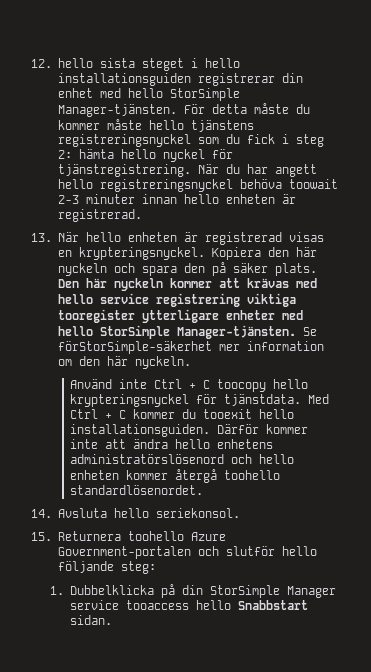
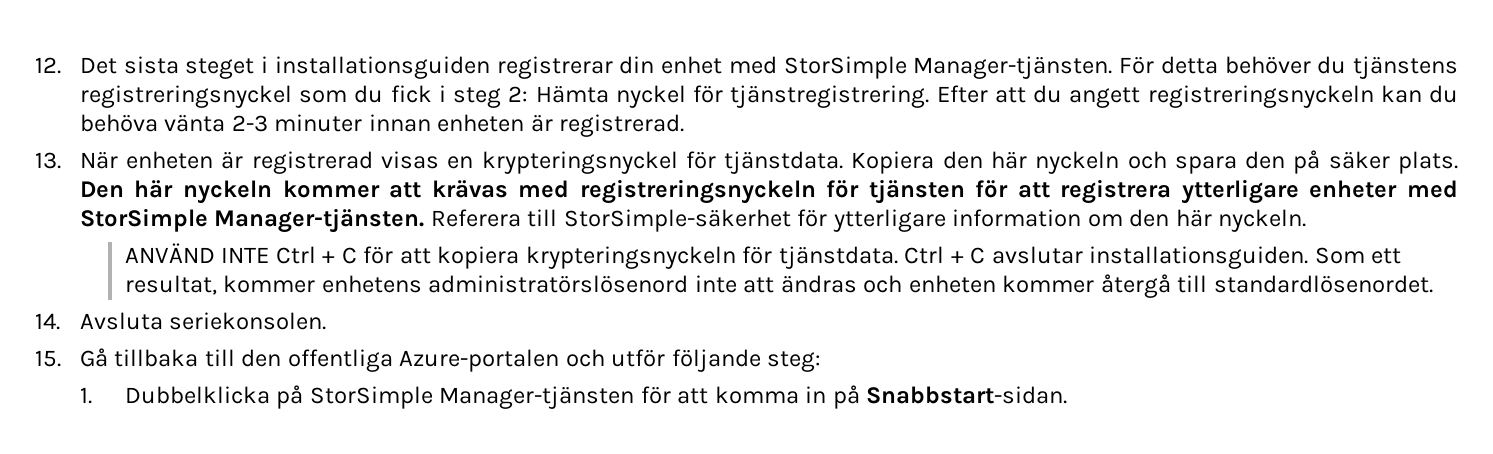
- 12. hello sista steget i hello installationsguiden registrerar din enhet med hello StorSimple Manager-tjänsten.
+ 12. Det sista steget i installationsguiden registrerar din enhet med StorSimple Manager-tjänsten.
- För detta måste du kommer måste hello tjänstens registreringsnyckel som du fick i steg 2: hämta hello nyckel för tjänstregistrering.
+ För detta behöver du tjänstens registreringsnyckel som du fick i steg 2: Hämta nyckel för tjänstregistrering.
- När du har angett hello registreringsnyckel behöva toowait 2-3 minuter innan hello enheten är registrerad.
+ Efter att du angett registreringsnyckeln kan du behöva vänta 2-3 minuter innan enheten är registrerad.
- 13. När hello enheten är registrerad visas en krypteringsnyckel.
+ 13. När enheten är registrerad visas en krypteringsnyckel för tjänstdata.
- Den här nyckeln kommer att krävas med hello service registrering viktiga tooregister ytterligare enheter med hello StorSimple Manager-tjänsten. Se förStorSimple-säkerhet mer information om den här nyckeln.
+ Den här nyckeln kommer att krävas med registreringsnyckeln för tjänsten för att registrera ytterligare enheter med StorSimple Manager-tjänsten. Referera till StorSimple-säkerhet för ytterligare information om den här nyckeln.
- Använd inte Ctrl + C toocopy hello krypteringsnyckel för tjänstdata. Med Ctrl + C kommer du tooexit hello installationsguiden. Därför kommer inte att ändra hello enhetens administratörslösenord och hello enheten kommer återgå toohello standardlösenordet.
+ ANVÄND INTE Ctrl + C för att kopiera krypteringsnyckeln för tjänstdata. Ctrl + C avslutar installationsguiden. Som ett resultat, kommer enhetens administratörslösenord inte att ändras och enheten kommer återgå till standardlösenordet.
- 14. Avsluta hello seriekonsol.
+ 14. Avsluta seriekonsolen.
- 15. Returnera toohello Azure Government-portalen och slutför hello följande steg:
+ 15. Gå tillbaka till den offentliga Azure-portalen och utför följande steg:
- 1. Dubbelklicka på din StorSimple Manager service tooaccess hello Snabbstart sidan.
+ 1. Dubbelklicka på StorSimple Manager-tjänsten för att komma in på Snabbstart-sidan.

